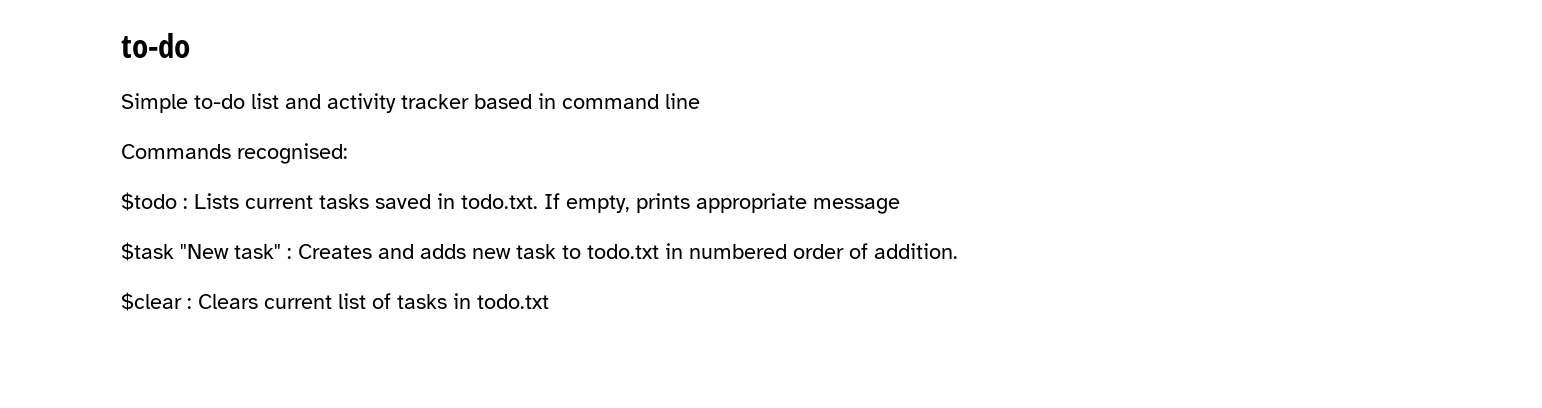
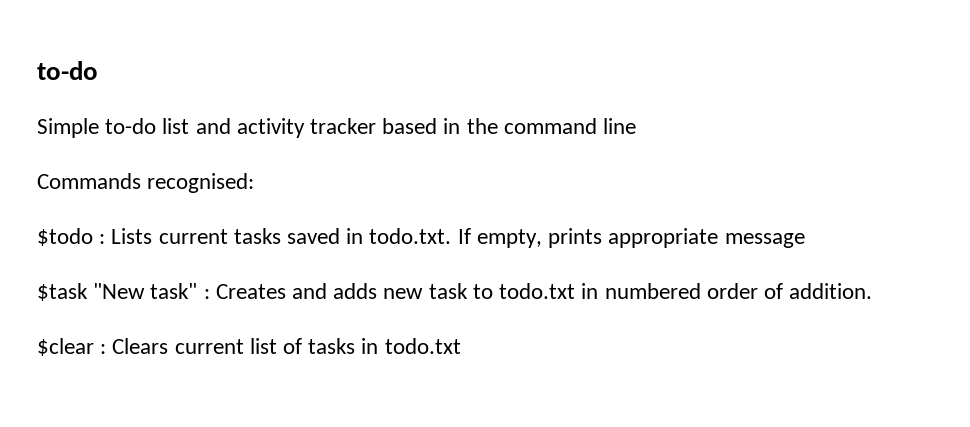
- Simple to-do list and activity tracker based in command line
+ Simple to-do list and activity tracker based in the command line

